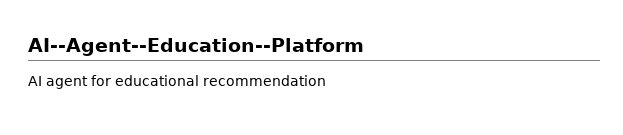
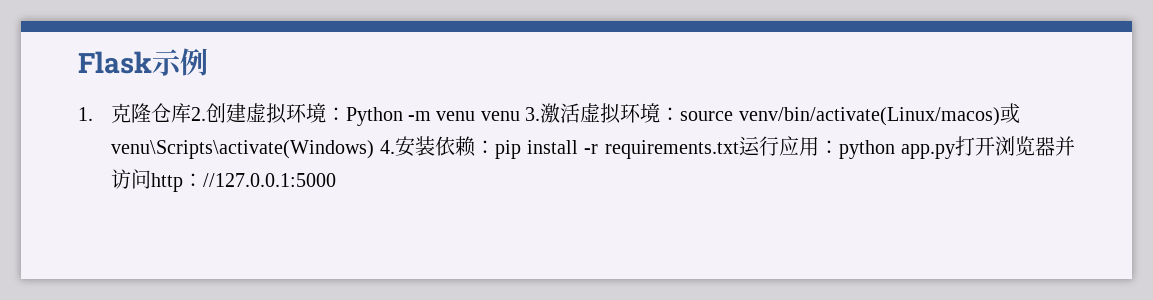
- AI--Agent--Education--Platform
- AI agent for educational recommendation
+ Flask示例
+ 1.克隆仓库2.创建虚拟环境：Python -m venu venu 3.激活虚拟环境：source venv/bin/activate(Linux/macos)或venu\Scripts\activate(Windows) 4.安装依赖：pip install -r requirements.txt运行应用：python app.py打开浏览器并访问http：//127.0.0.1:5000

